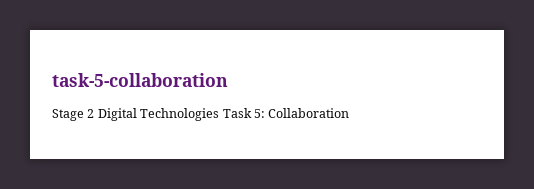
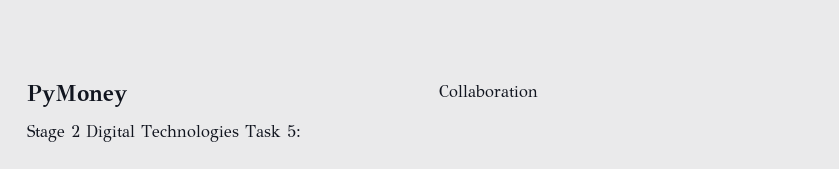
- task-5-collaboration
+ PyMoney

